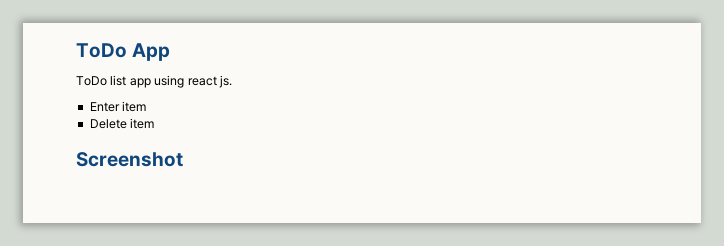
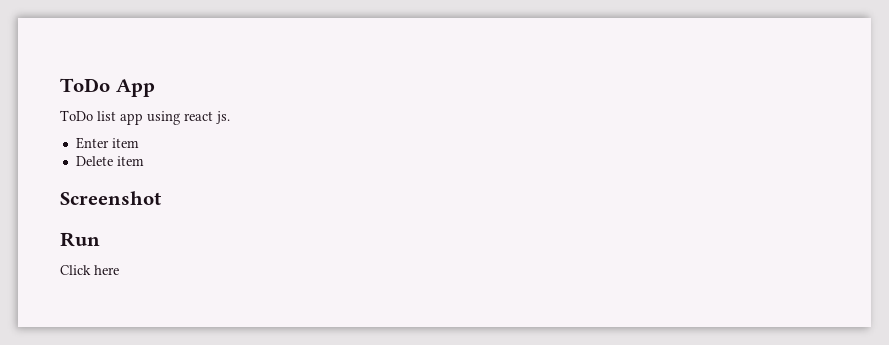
+ Run
+ Click here

